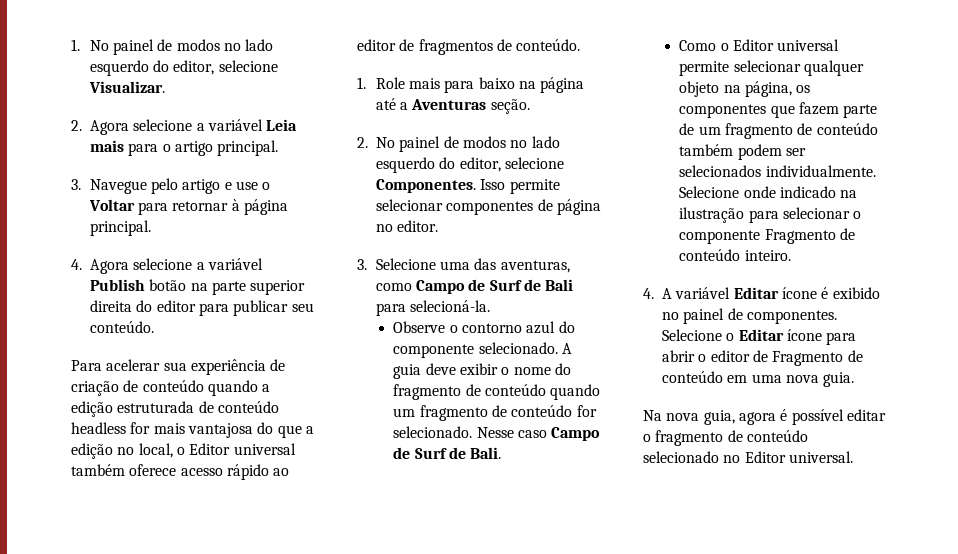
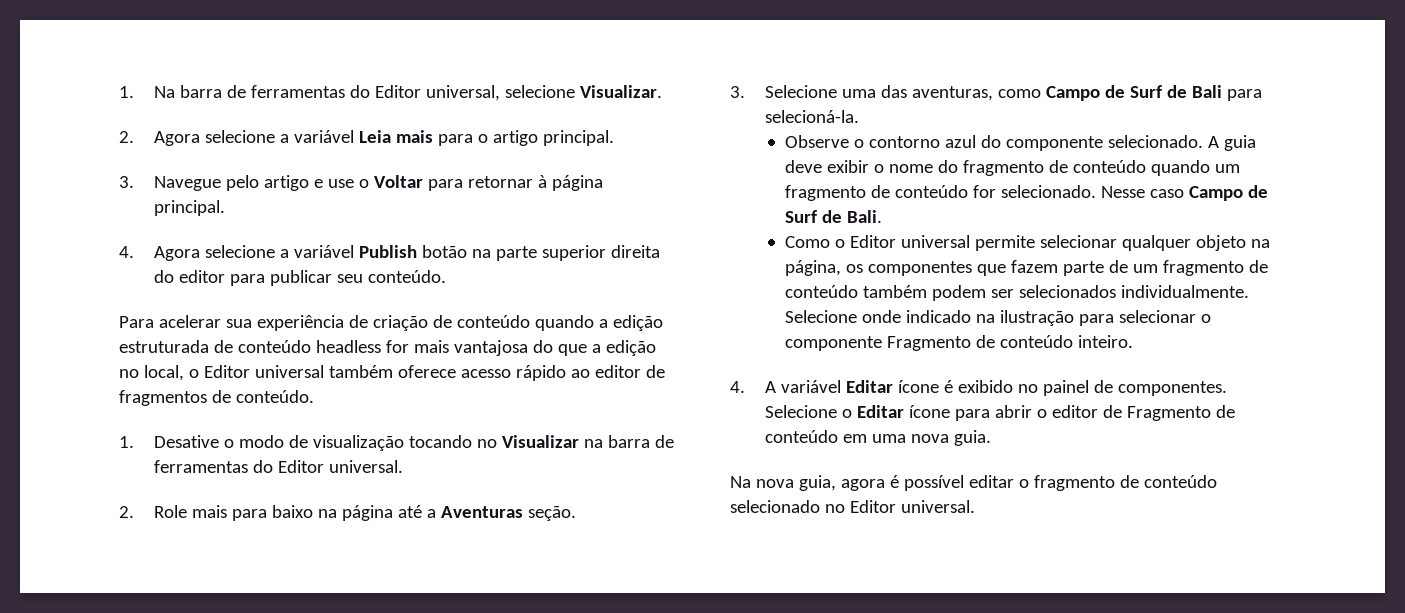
- 1. No painel de modos no lado esquerdo do editor, selecione Visualizar.
+ 1. Na barra de ferramentas do Editor universal, selecione Visualizar.
- 1. Role mais para baixo na página até a Aventuras seção.
+ 1. Desative o modo de visualização tocando no Visualizar na barra de ferramentas do Editor universal.
+ 2. Role mais para baixo na página até a Aventuras seção.
- 2. No painel de modos no lado esquerdo do editor, selecione Componentes. Isso permite selecionar componentes de página no editor.

